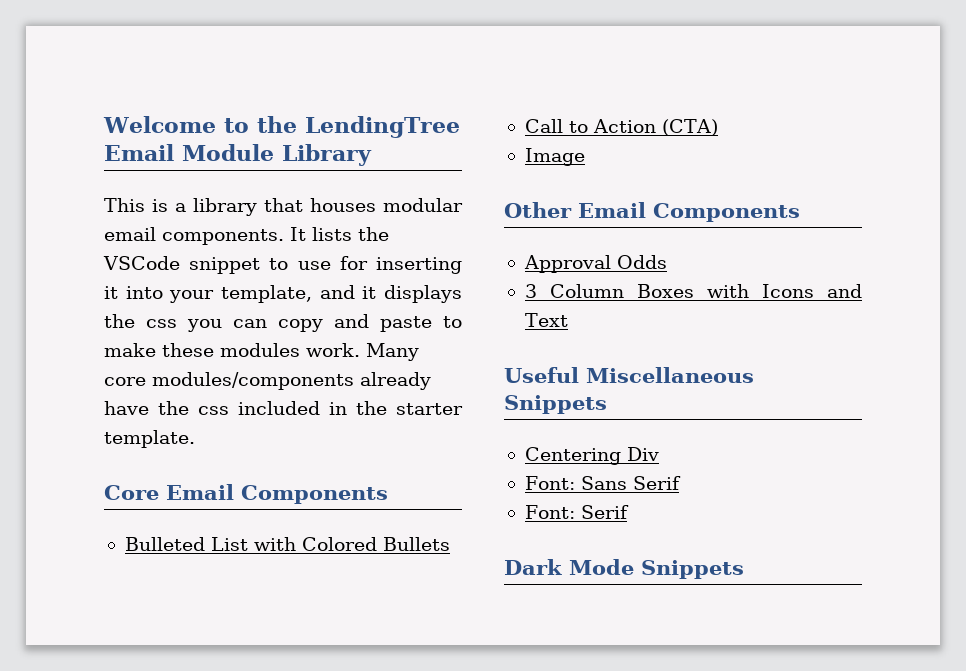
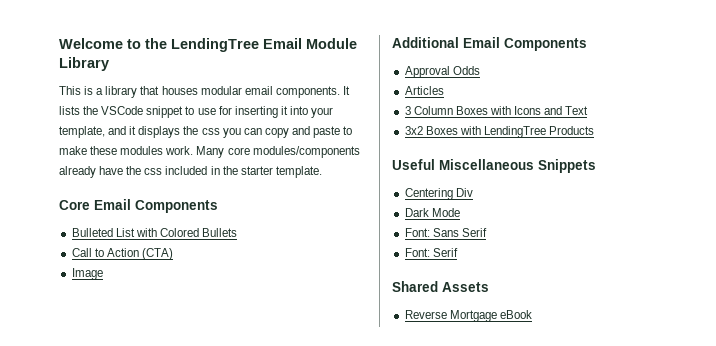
- Other Email Components
+ Additional Email Components
+ Articles
+ 3x2 Boxes with LendingTree Products
+ Dark Mode
- Dark Mode Snippets
+ Shared Assets
+ Reverse Mortgage eBook

